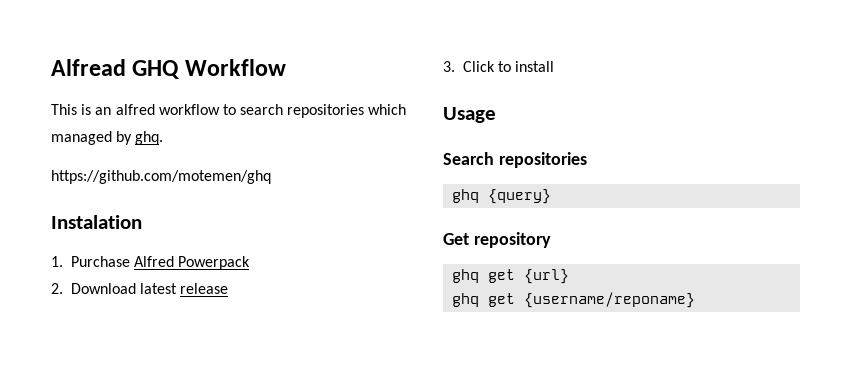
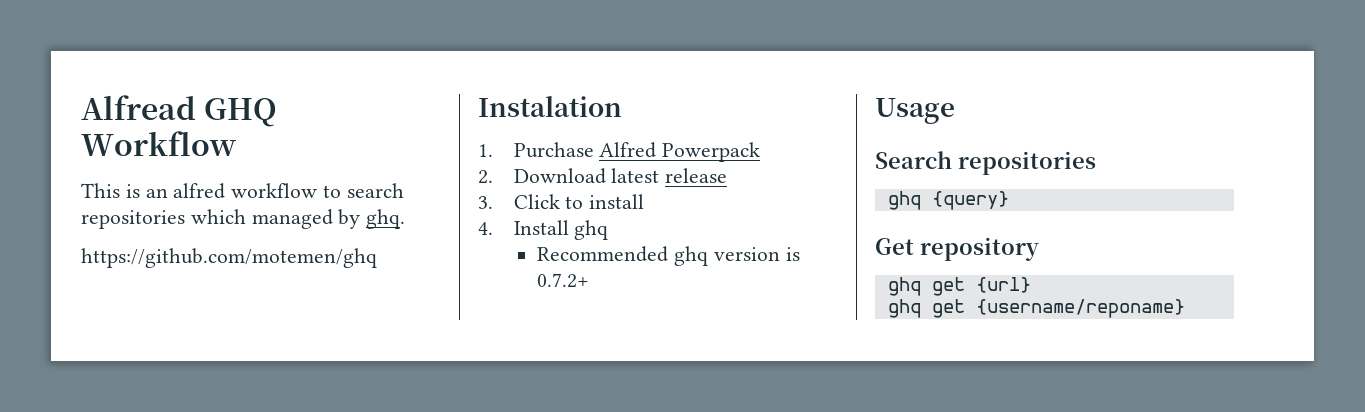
+ 4. Install ghq
+ Recommended ghq version is 0.7.2+

